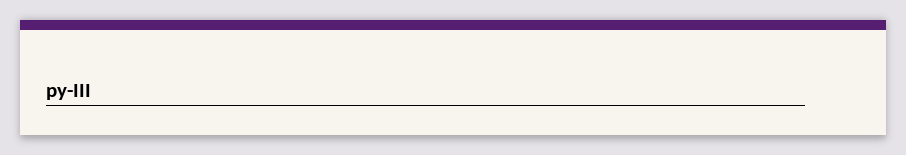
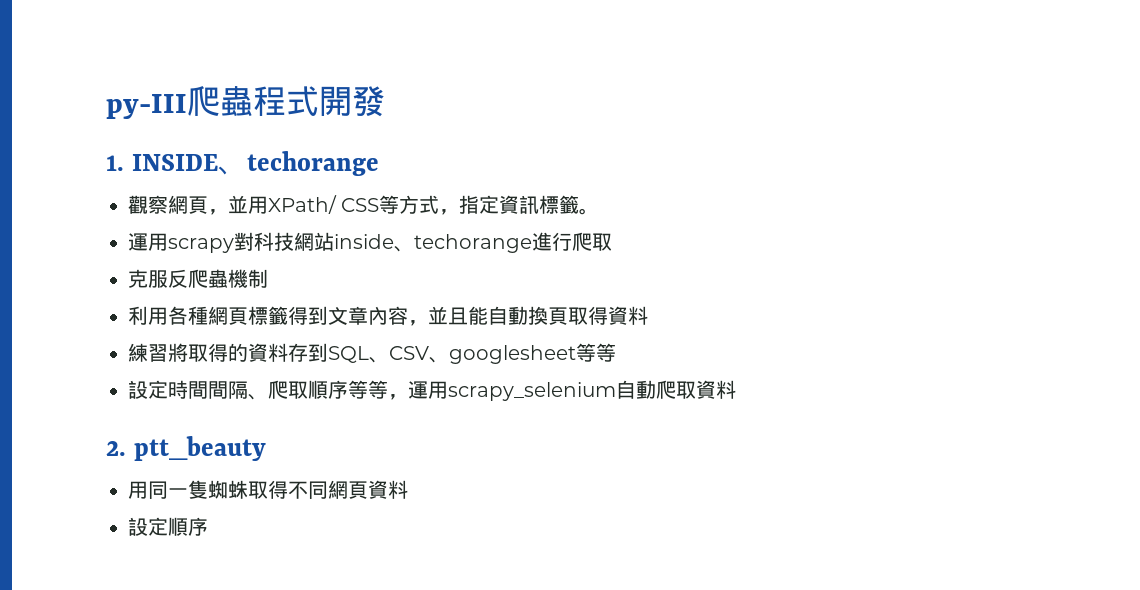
- py-III
+ py-III爬蟲程式開發
+ 1. INSIDE、techorange
+ 觀察網頁，並用XPath/ CSS等方式，指定資訊標籤。
+ 運用scrapy對科技網站inside、techorange進行爬取
+ 克服反爬蟲機制
+ 利用各種網頁標籤得到文章內容，並且能自動換頁取得資料
+ 練習將取得的資料存到SQL、CSV、googlesheet等等
+ 設定時間間隔、爬取順序等等，運用scrapy_selenium自動爬取資料
+ 2. ptt_beauty
+ 用同一隻蜘蛛取得不同網頁資料
+ 設定順序

